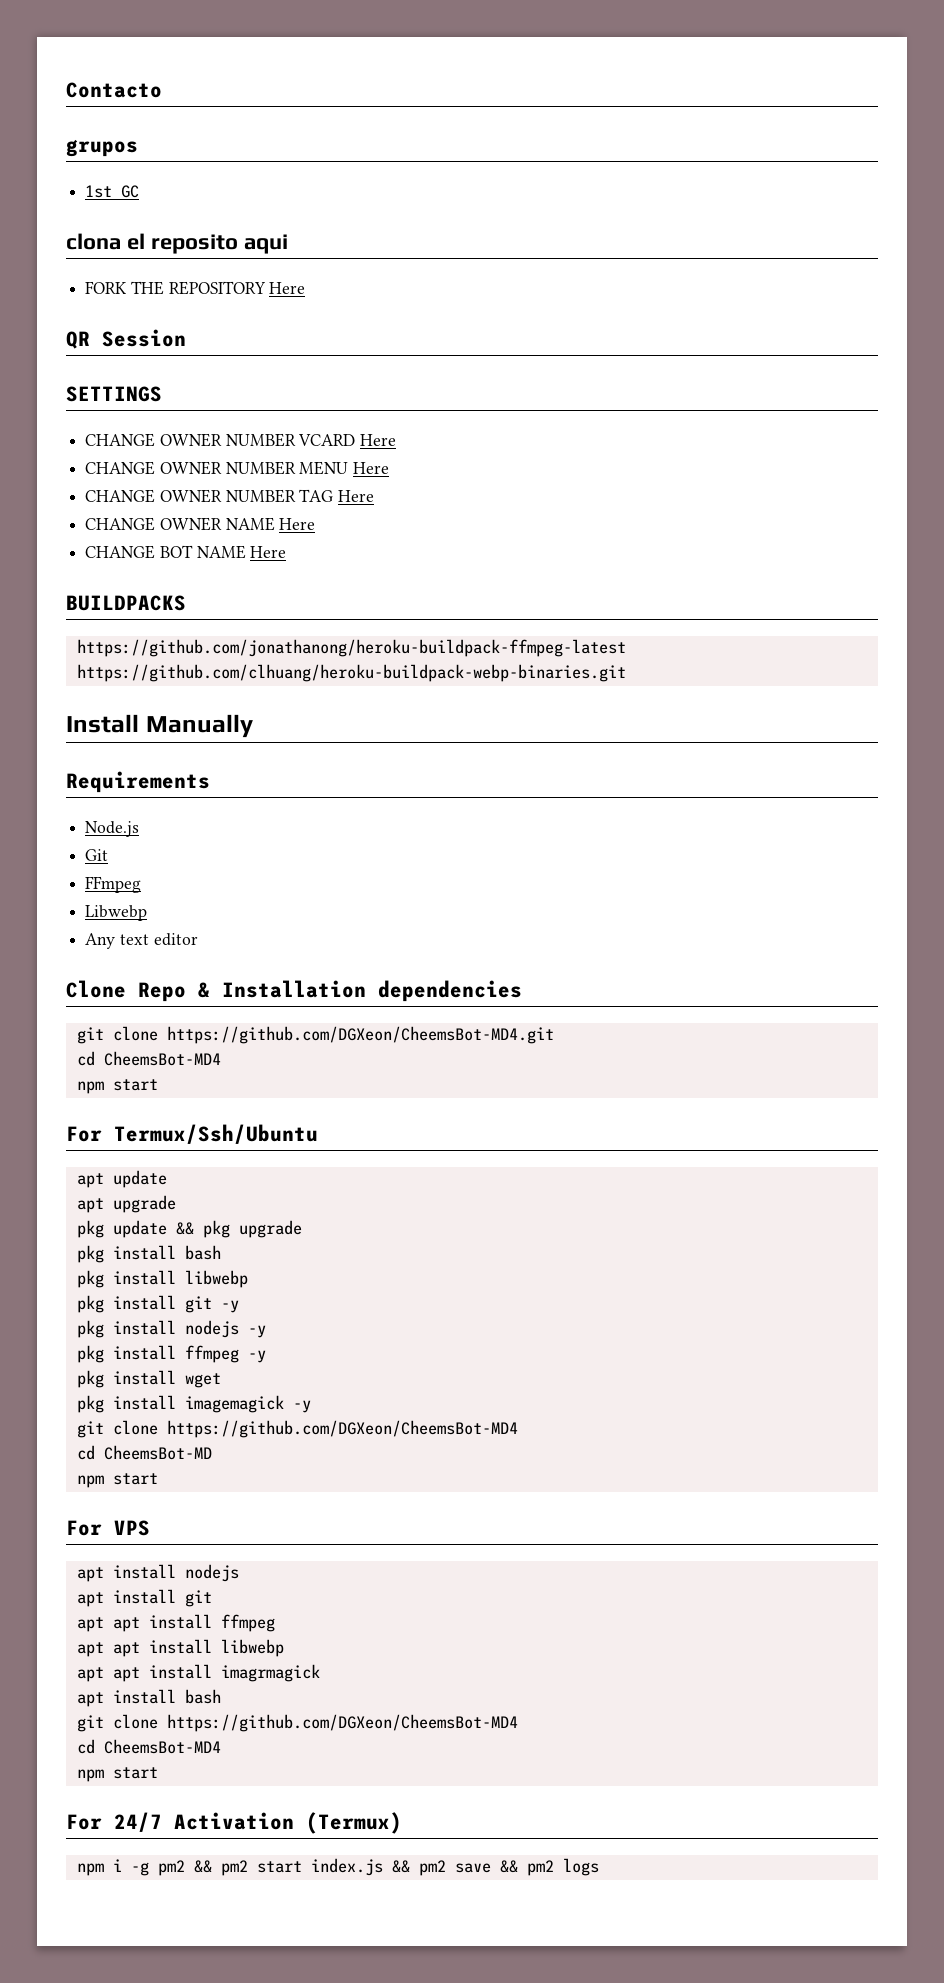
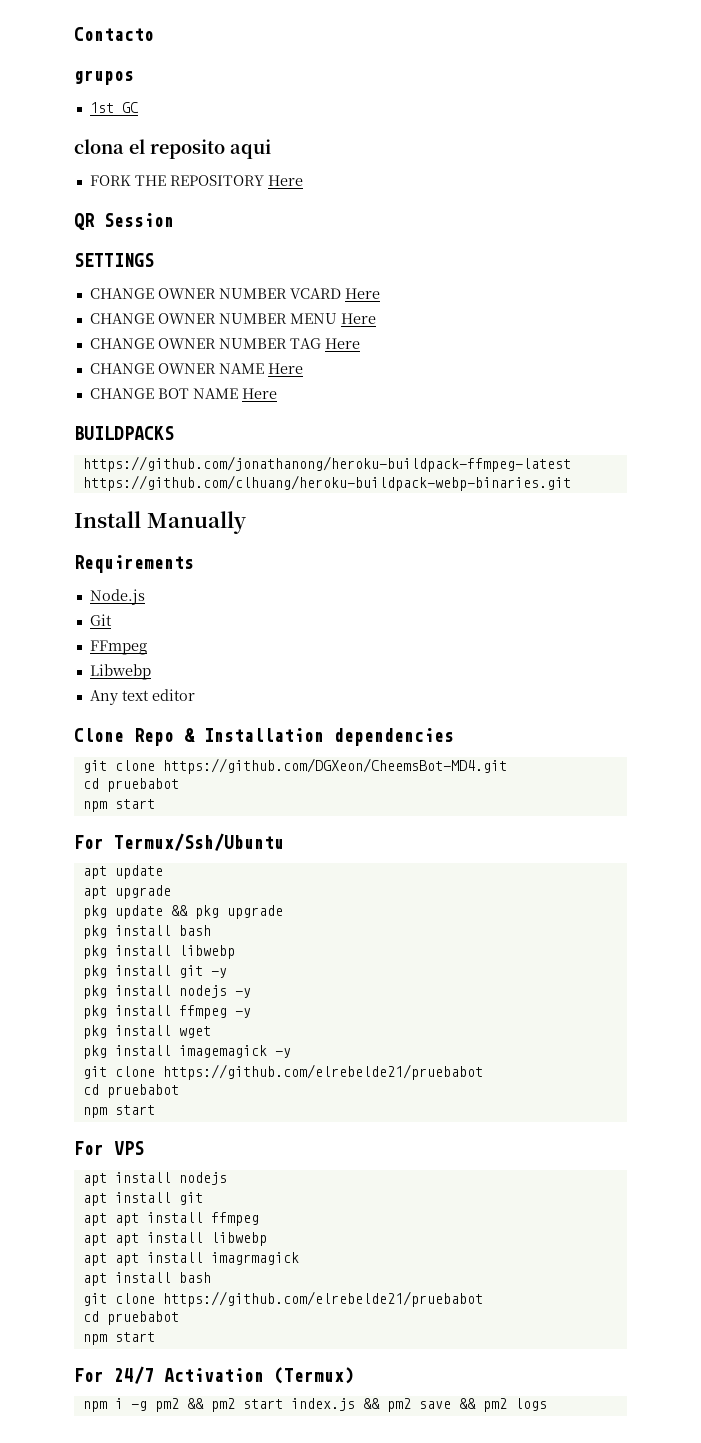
  git clone https://github.com/DGXeon/CheemsBot-MD4.git
- cd CheemsBot-MD4
+ cd pruebabot
  pkg install imagemagick -y
- git clone https://github.com/DGXeon/CheemsBot-MD4
- cd CheemsBot-MD
+ git clone https://github.com/elrebelde21/pruebabot
+ cd pruebabot
  apt install bash
- git clone https://github.com/DGXeon/CheemsBot-MD4
- cd CheemsBot-MD4
+ git clone https://github.com/elrebelde21/pruebabot
+ cd pruebabot

